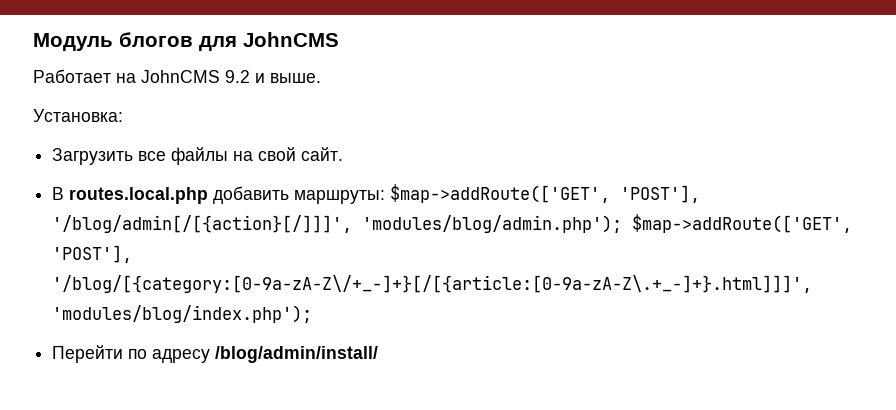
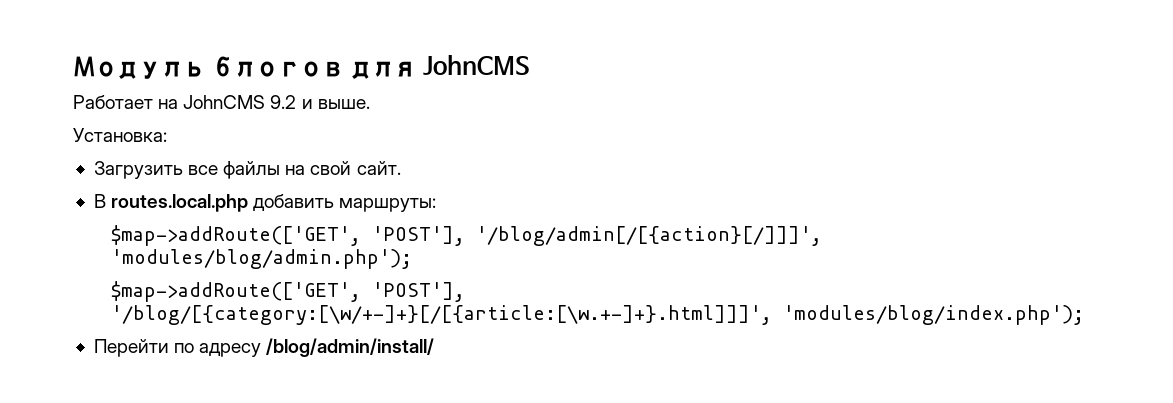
- В routes.local.php добавить маршруты: $map->addRoute(['GET', 'POST'], '/blog/admin[/[{action}[/]]]', 'modules/blog/admin.php'); $map->addRoute(['GET', 'POST'], '/blog/[{category:[0-9a-zA-Z\/+_-]+}[/[{article:[0-9a-zA-Z\.+_-]+}.html]]]', 'modules/blog/index.php');
+ В routes.local.php добавить маршруты:
+ $map->addRoute(['GET', 'POST'], '/blog/admin[/[{action}[/]]]', 'modules/blog/admin.php');
+ $map->addRoute(['GET', 'POST'], '/blog/[{category:[\w/+-]+}[/[{article:[\w.+-]+}.html]]]', 'modules/blog/index.php');

